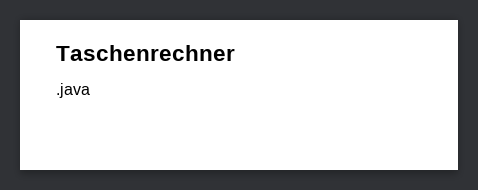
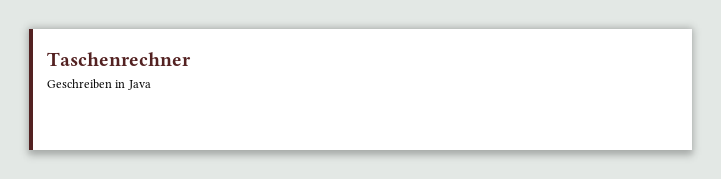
- .java
+ Geschreiben in Java

